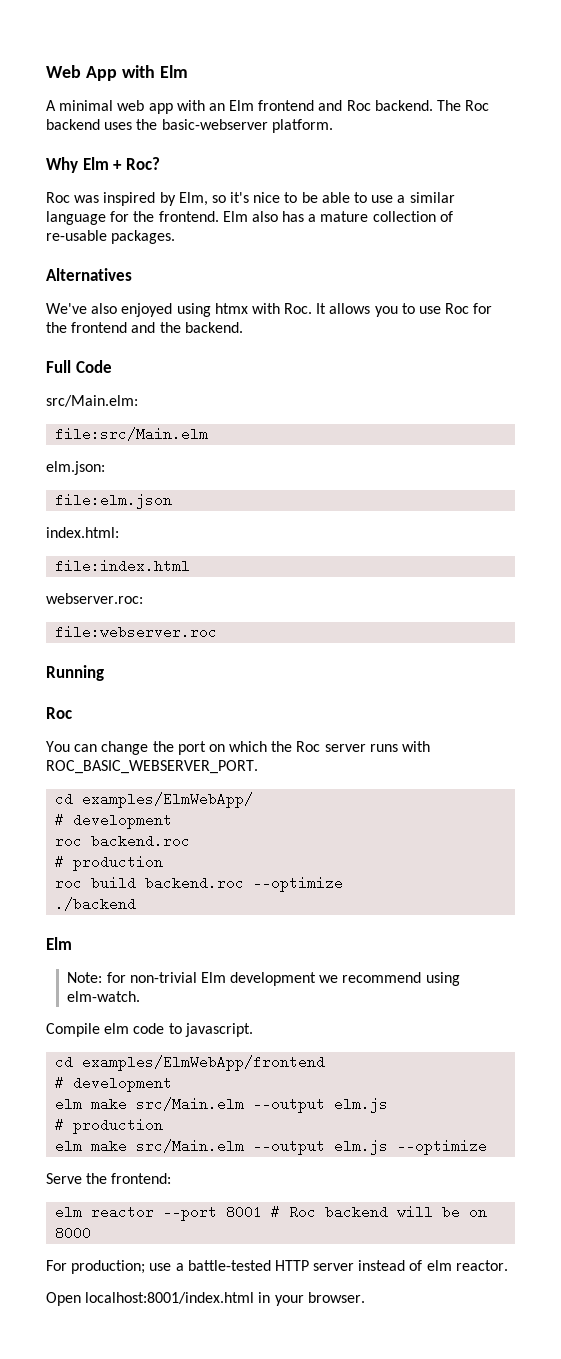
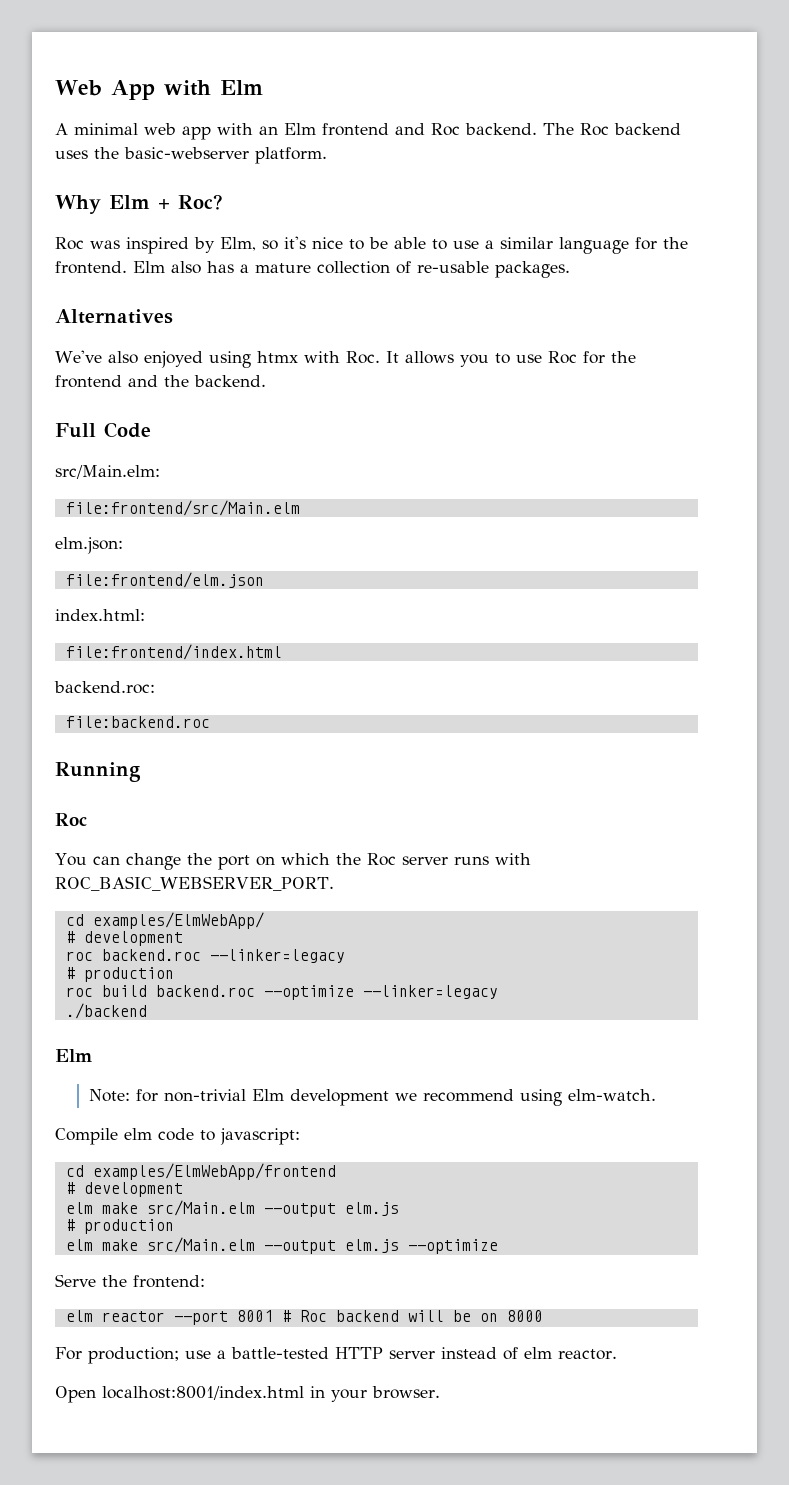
- file:src/Main.elm
+ file:frontend/src/Main.elm
- file:elm.json
+ file:frontend/elm.json
- file:index.html
- webserver.roc:
- file:webserver.roc
+ file:frontend/index.html
+ backend.roc:
+ file:backend.roc
- roc backend.roc
+ roc backend.roc --linker=legacy
- roc build backend.roc --optimize
+ roc build backend.roc --optimize --linker=legacy
- Compile elm code to javascript.
+ Compile elm code to javascript:

